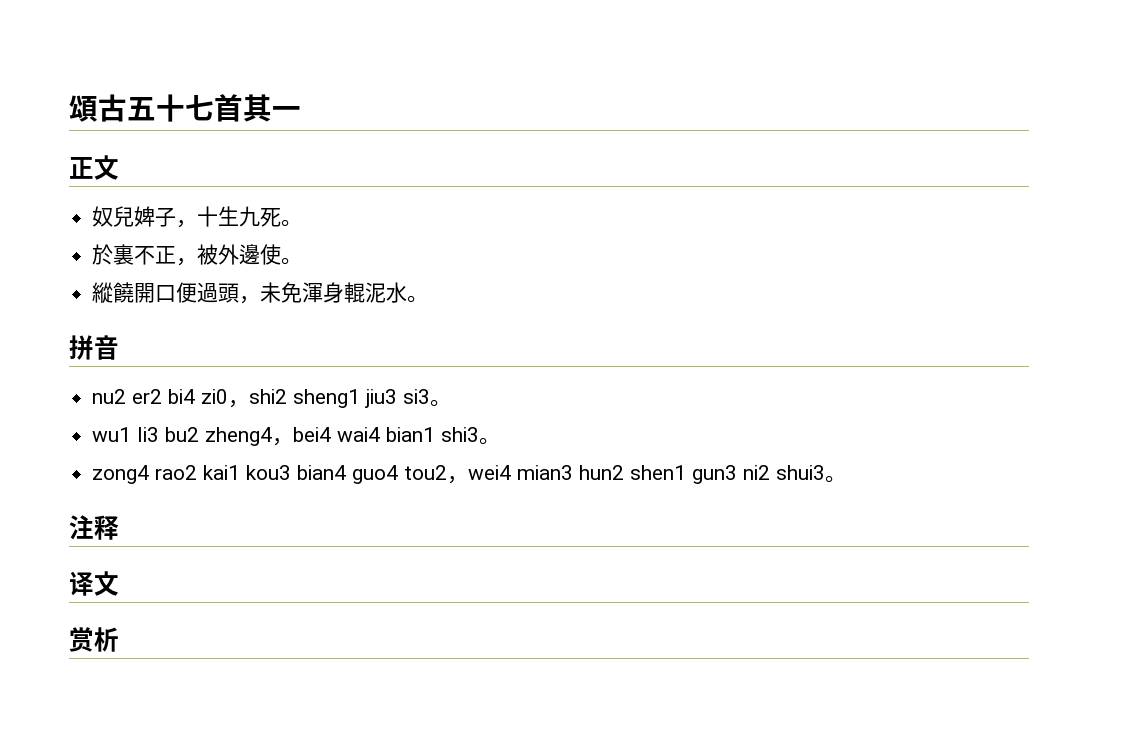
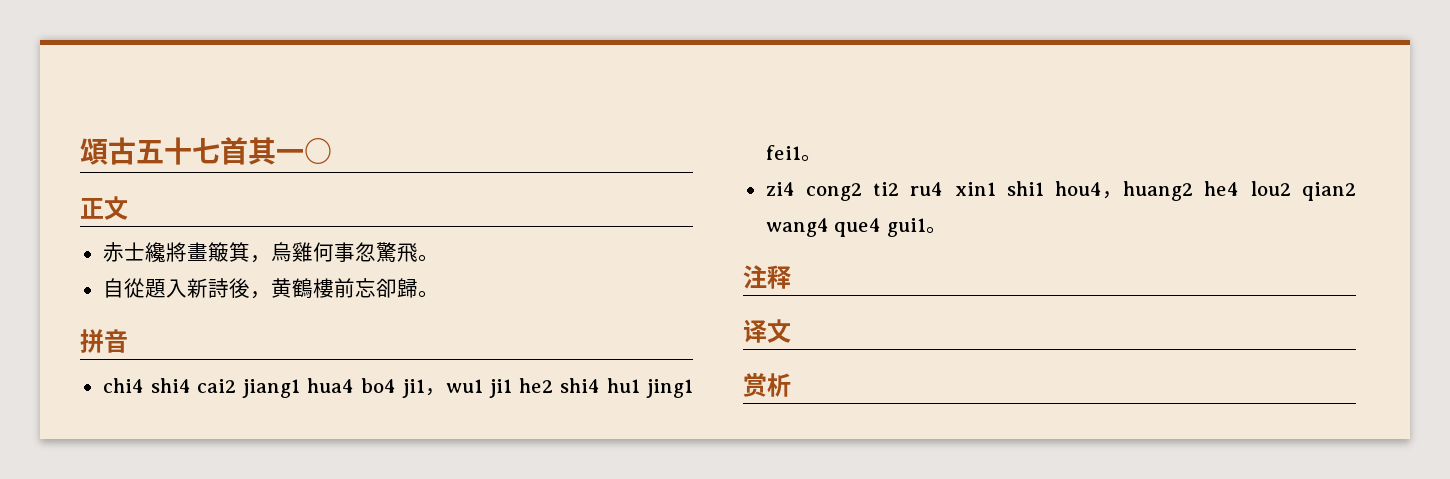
- 頌古五十七首其一
+ 頌古五十七首其一○
- 奴兒婢子，十生九死。
- 於裏不正，被外邊使。
- 縱饒開口便過頭，未免渾身輥泥水。
+ 赤士纔將畫簸箕，烏雞何事忽驚飛。
+ 自從題入新詩後，黄鶴樓前忘卻歸。
  拼音
- nu2 er2 bi4 zi0，shi2 sheng1 jiu3 si3。
- wu1 li3 bu2 zheng4，bei4 wai4 bian1 shi3。
- zong4 rao2 kai1 kou3 bian4 guo4 tou2，wei4 mian3 hun2 shen1 gun3 ni2 shui3。
+ chi4 shi4 cai2 jiang1 hua4 bo4 ji1，wu1 ji1 he2 shi4 hu1 jing1 fei1。
+ zi4 cong2 ti2 ru4 xin1 shi1 hou4，huang2 he4 lou2 qian2 wang4 que4 gui1。

